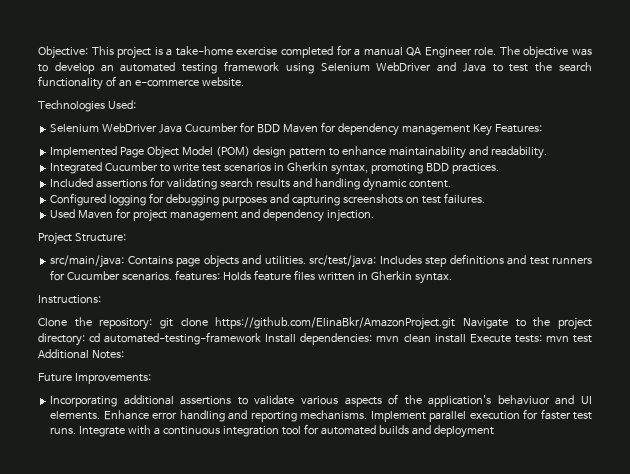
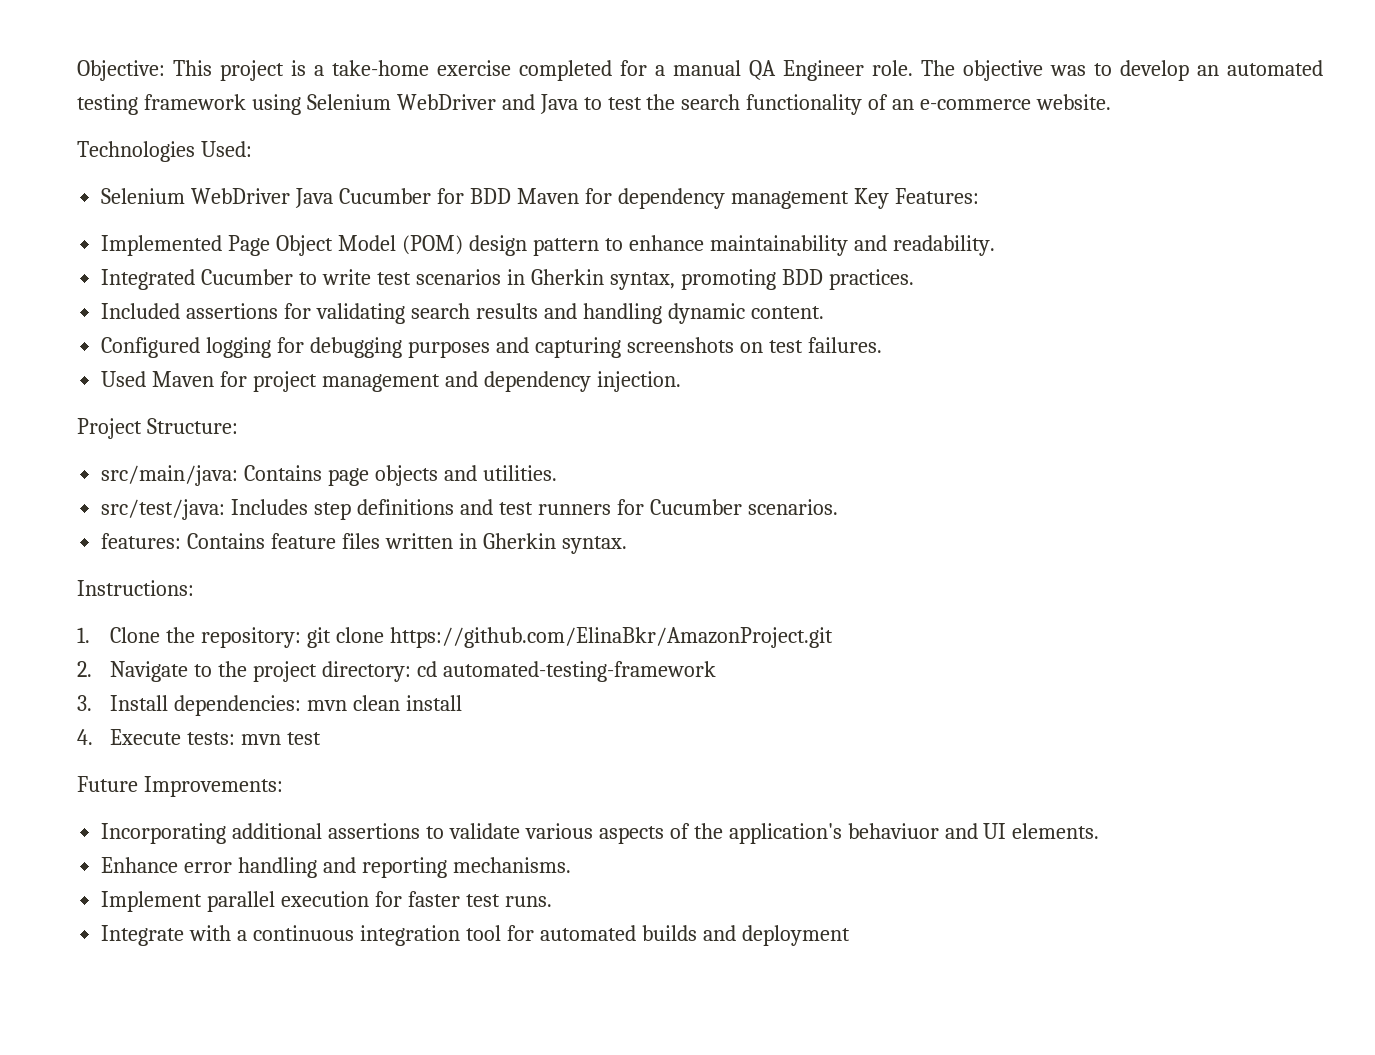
- src/main/java: Contains page objects and utilities. src/test/java: Includes step definitions and test runners for Cucumber scenarios. features: Holds feature files written in Gherkin syntax.
+ src/main/java: Contains page objects and utilities.
+ src/test/java: Includes step definitions and test runners for Cucumber scenarios.
+ features: Contains feature files written in Gherkin syntax.
- Clone the repository: git clone https://github.com/ElinaBkr/AmazonProject.git Navigate to the project directory: cd automated-testing-framework Install dependencies: mvn clean install Execute tests: mvn test Additional Notes:
+ 1. Clone the repository: git clone https://github.com/ElinaBkr/AmazonProject.git
+ 2. Navigate to the project directory: cd automated-testing-framework
+ 3. Install dependencies: mvn clean install
+ 4. Execute tests: mvn test
- Incorporating additional assertions to validate various aspects of the application's behaviuor and UI elements. Enhance error handling and reporting mechanisms. Implement parallel execution for faster test runs. Integrate with a continuous integration tool for automated builds and deployment
+ Incorporating additional assertions to validate various aspects of the application's behaviuor and UI elements.
+ Enhance error handling and reporting mechanisms.
+ Implement parallel execution for faster test runs.
+ Integrate with a continuous integration tool for automated builds and deployment

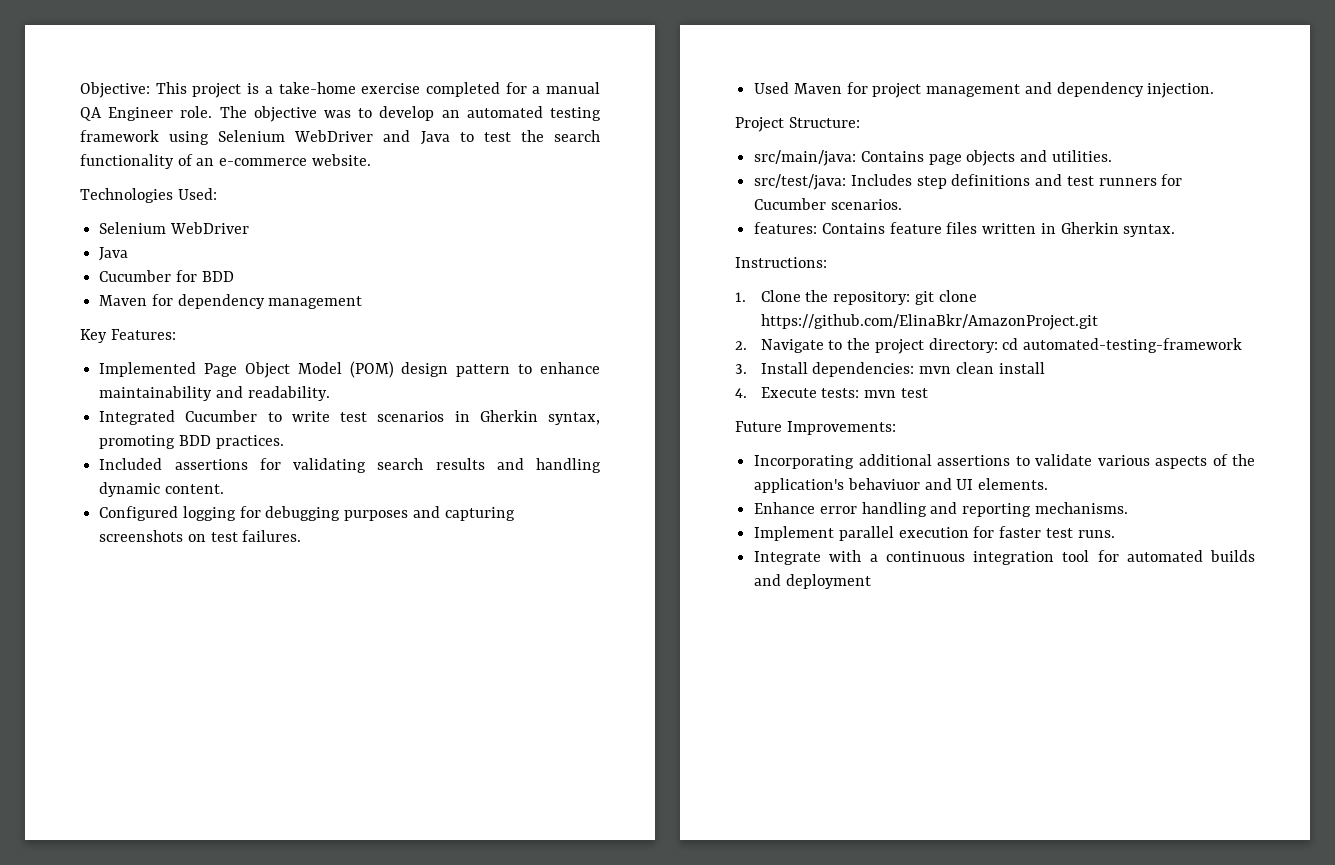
  Technologies Used:
- Selenium WebDriver Java Cucumber for BDD Maven for dependency management Key Features:
+ Selenium WebDriver
+ Java
+ Cucumber for BDD
+ Maven for dependency management
+ Key Features:

